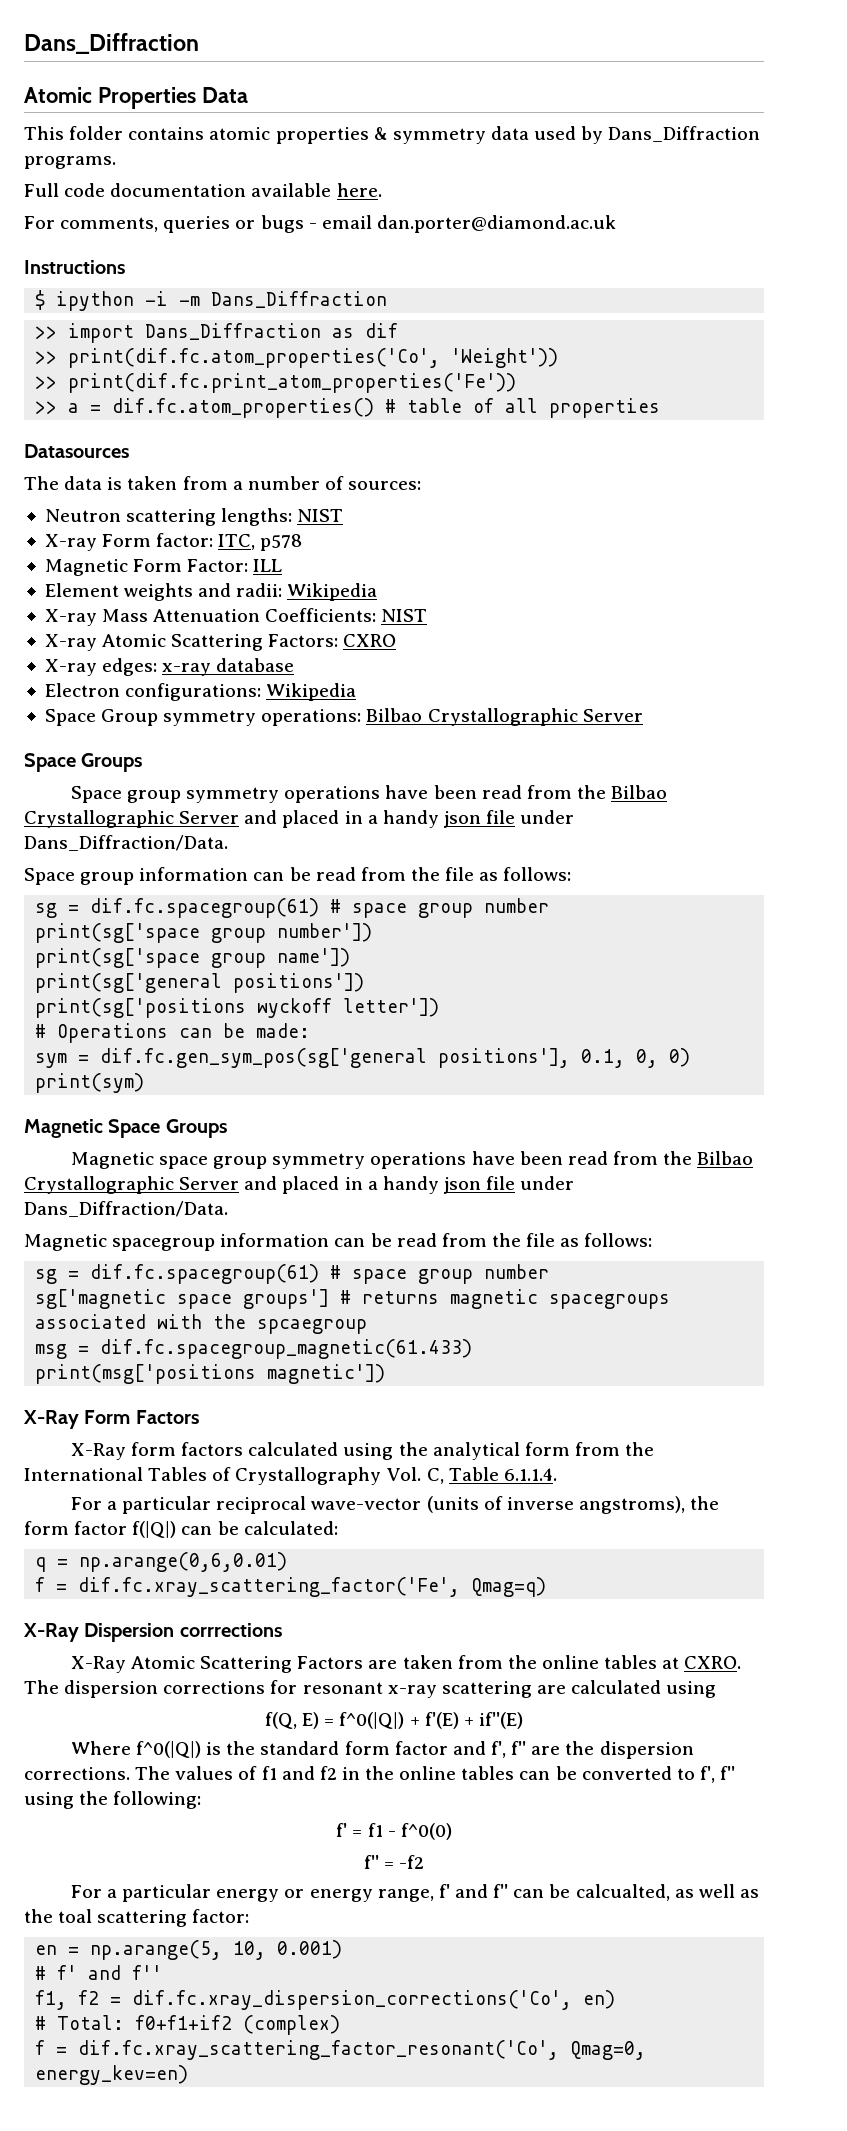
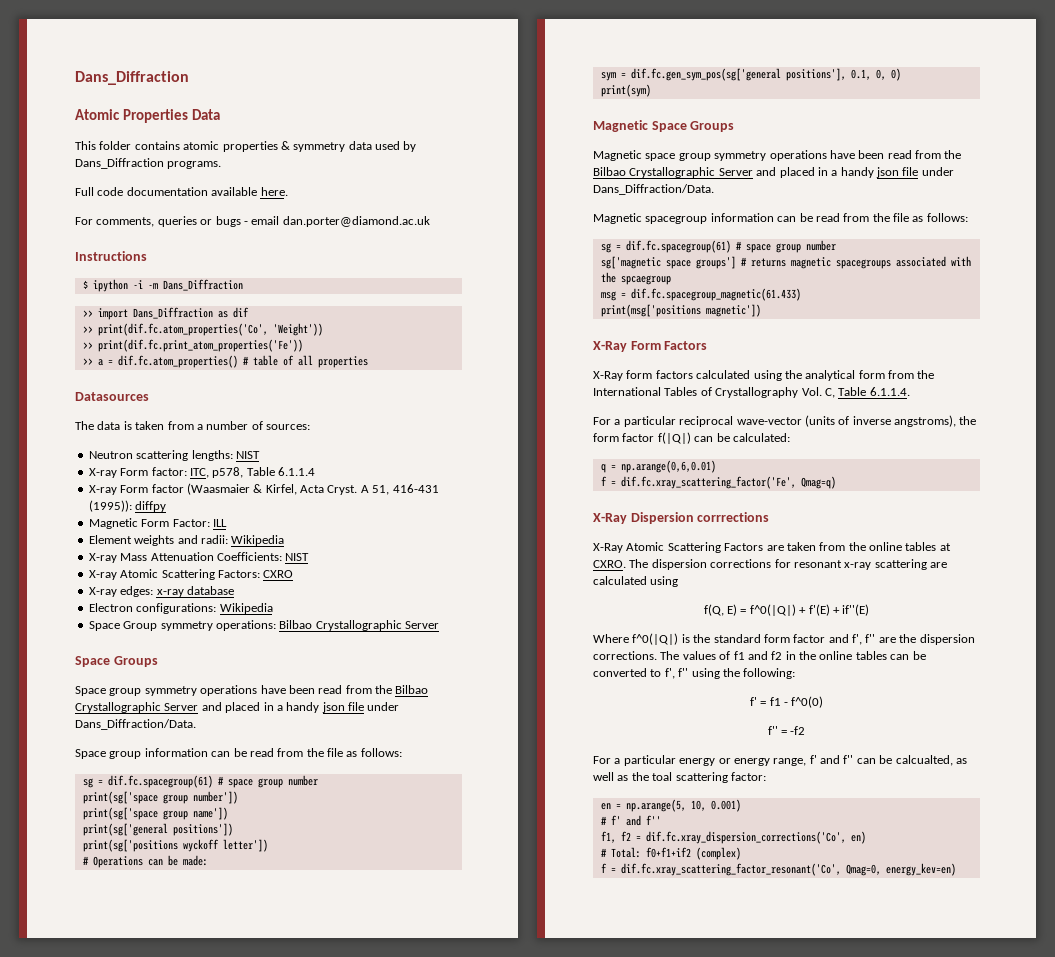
- X-ray Form factor: ITC, p578
+ X-ray Form factor: ITC, p578, Table 6.1.1.4
+ X-ray Form factor (Waasmaier & Kirfel, Acta Cryst. A 51, 416-431 (1995)): diffpy

